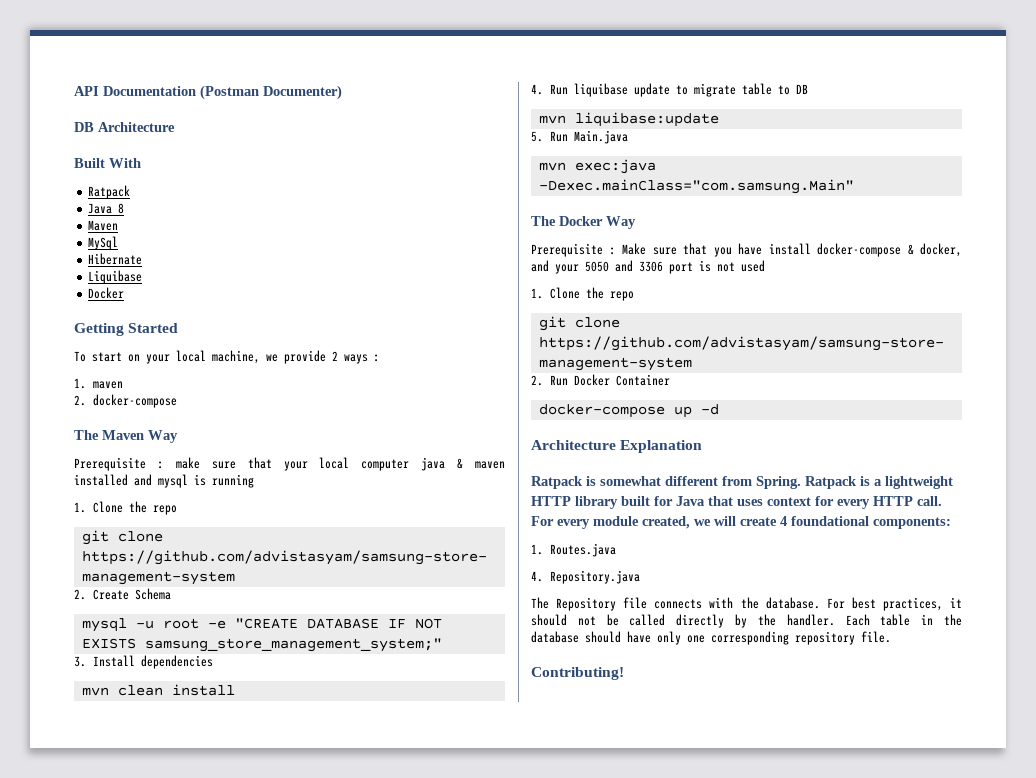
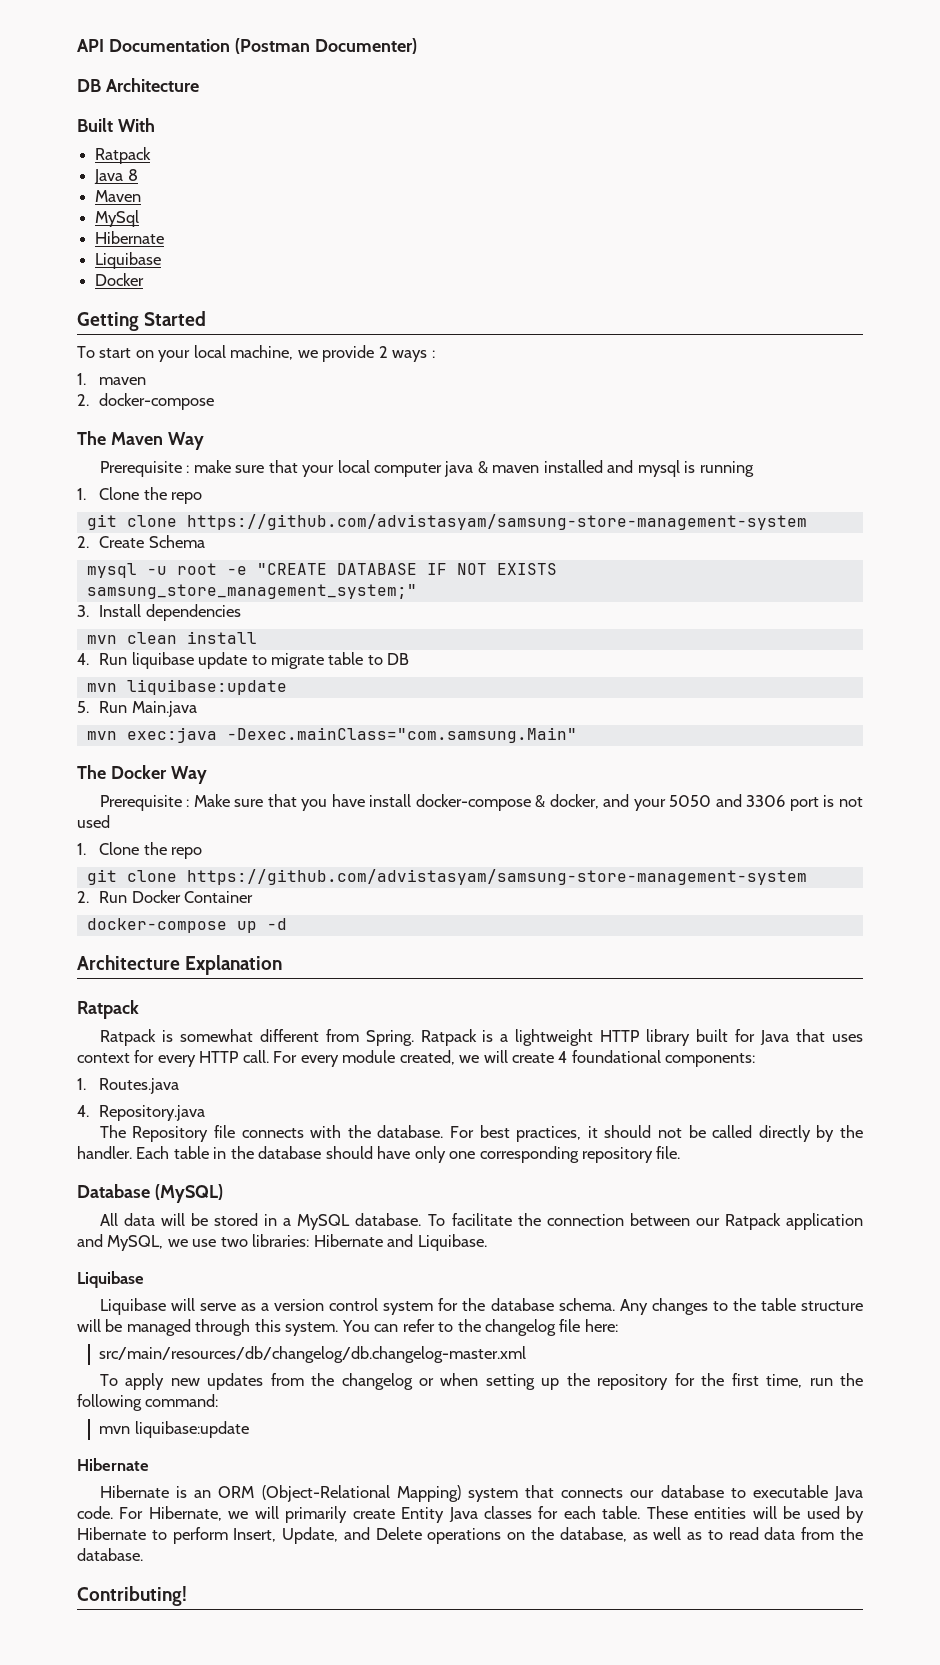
  Architecture Explanation
+ Ratpack
+ Database (MySQL)
+ All data will be stored in a MySQL database. To facilitate the connection between our Ratpack application and MySQL, we use two libraries: Hibernate and Liquibase.
+ Liquibase
+ Liquibase will serve as a version control system for the database schema. Any changes to the table structure will be managed through this system. You can refer to the changelog file here:
+ src/main/resources/db/changelog/db.changelog-master.xml
+ To apply new updates from the changelog or when setting up the repository for the first time, run the following command:
+ mvn liquibase:update
+ Hibernate
+ Hibernate is an ORM (Object-Relational Mapping) system that connects our database to executable Java code. For Hibernate, we will primarily create Entity Java classes for each table. These entities will be used by Hibernate to perform Insert, Update, and Delete operations on the database, as well as to read data from the database.

